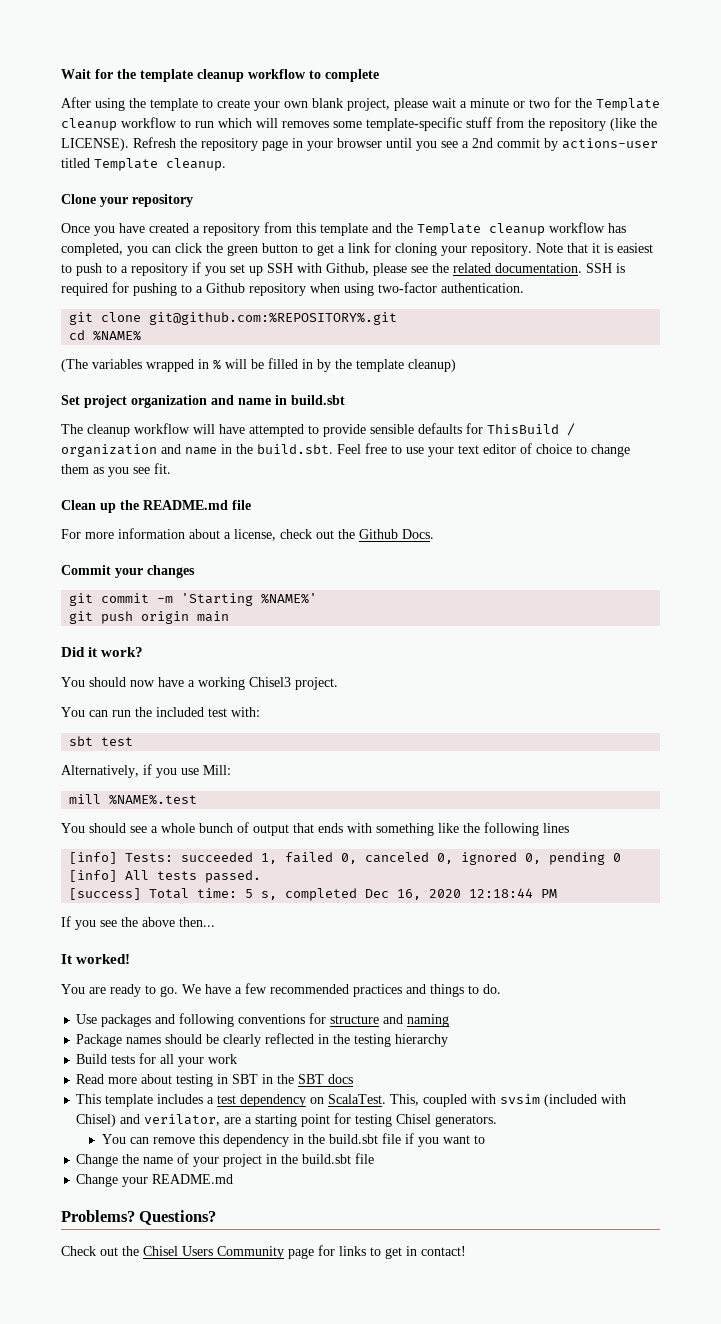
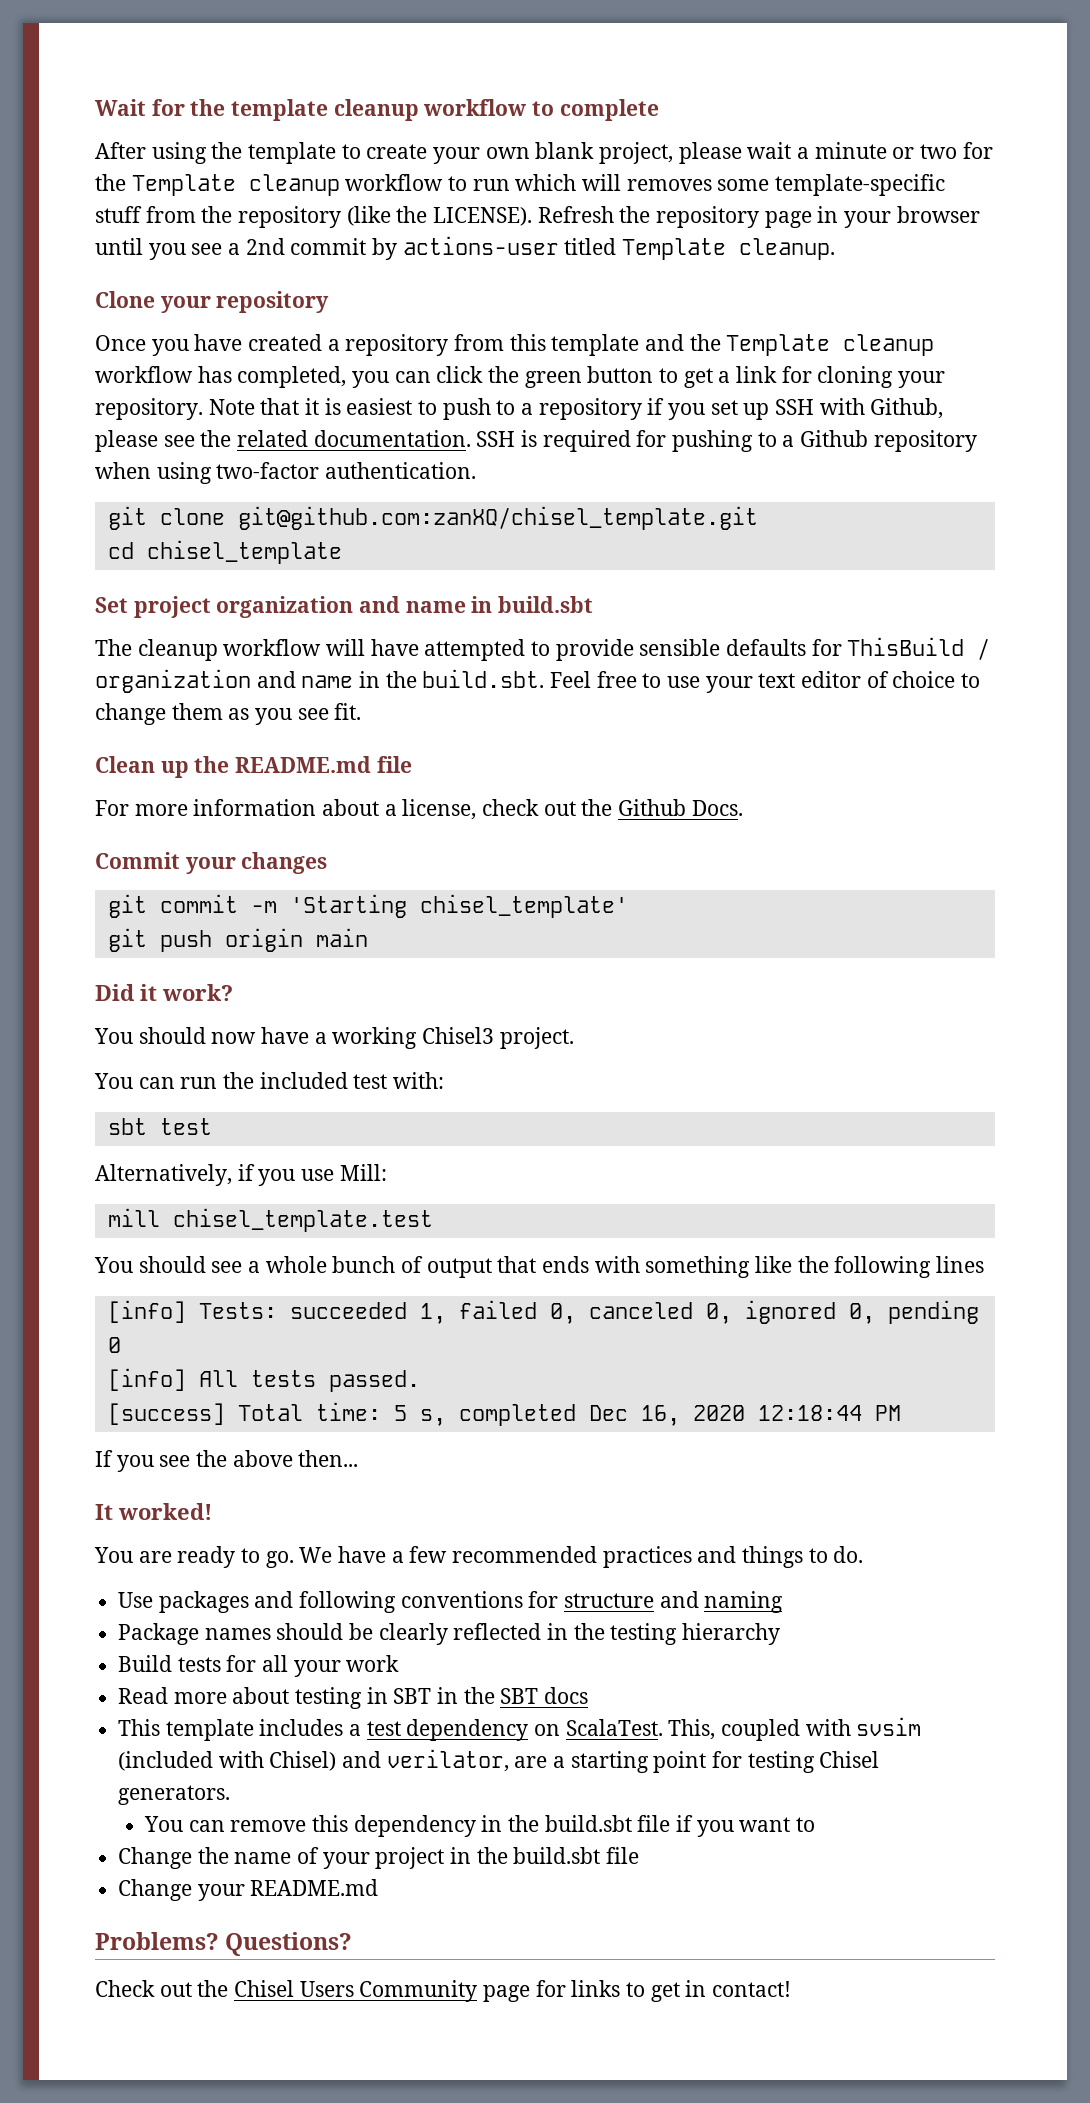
- git clone git@github.com:%REPOSITORY%.git
+ git clone git@github.com:zanXQ/chisel_template.git
- cd %NAME%
- (The variables wrapped in % will be filled in by the template cleanup)
+ cd chisel_template
- git commit -m 'Starting %NAME%'
+ git commit -m 'Starting chisel_template'
- mill %NAME%.test
+ mill chisel_template.test

